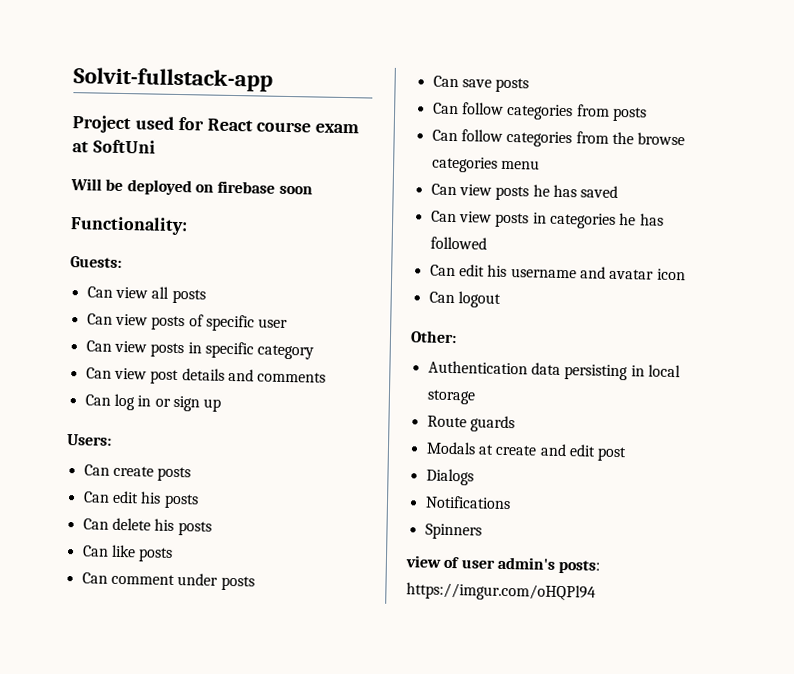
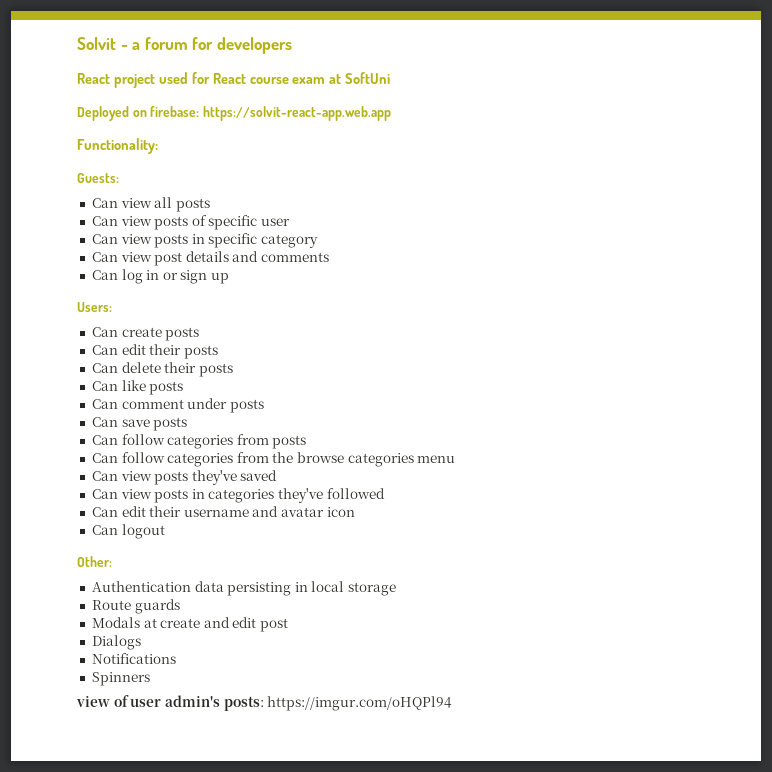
- Solvit-fullstack-app
- Project used for React course exam at SoftUni
+ Solvit - a forum for developers
+ React project used for React course exam at SoftUni
- Will be deployed on firebase soon
+ Deployed on firebase: https://solvit-react-app.web.app
- Can edit his posts
+ Can edit their posts
- Can delete his posts
+ Can delete their posts
- Can view posts he has saved
+ Can view posts they've saved
- Can view posts in categories he has followed
+ Can view posts in categories they've followed
- Can edit his username and avatar icon
+ Can edit their username and avatar icon

